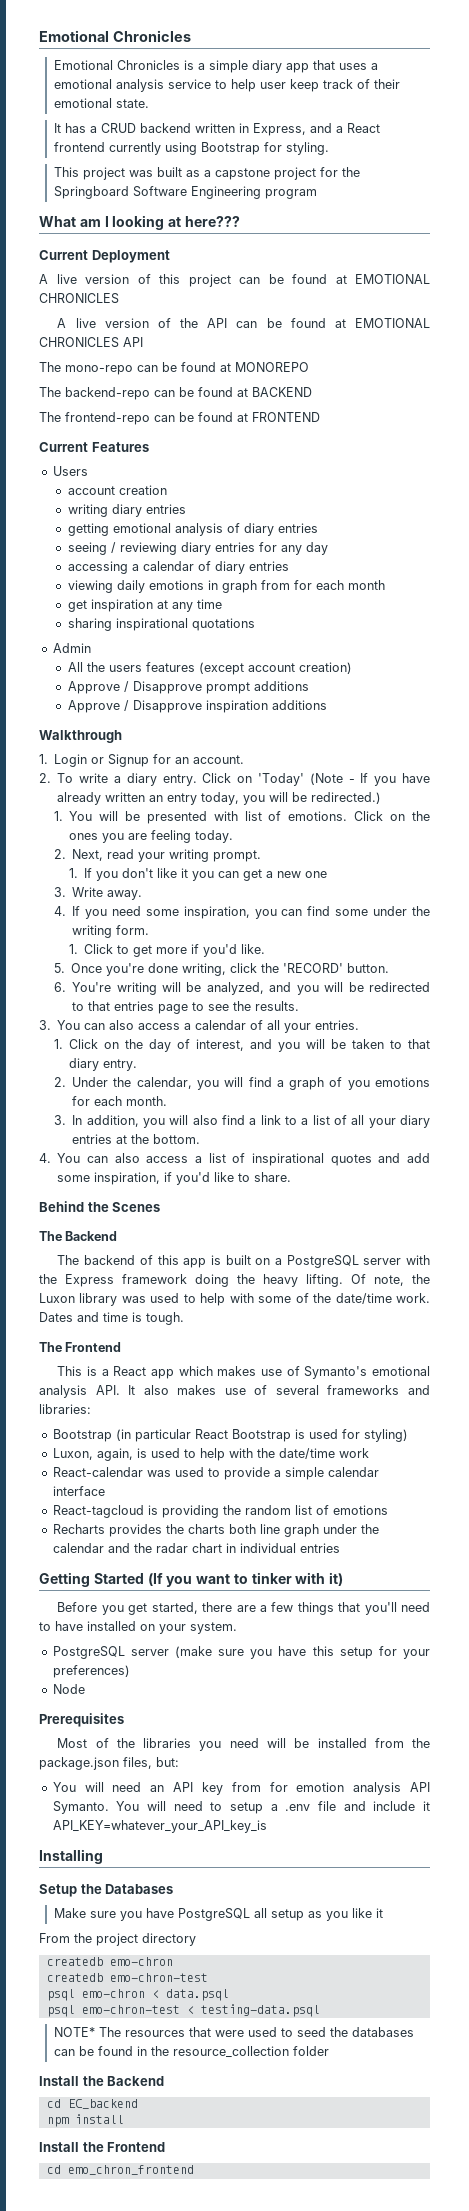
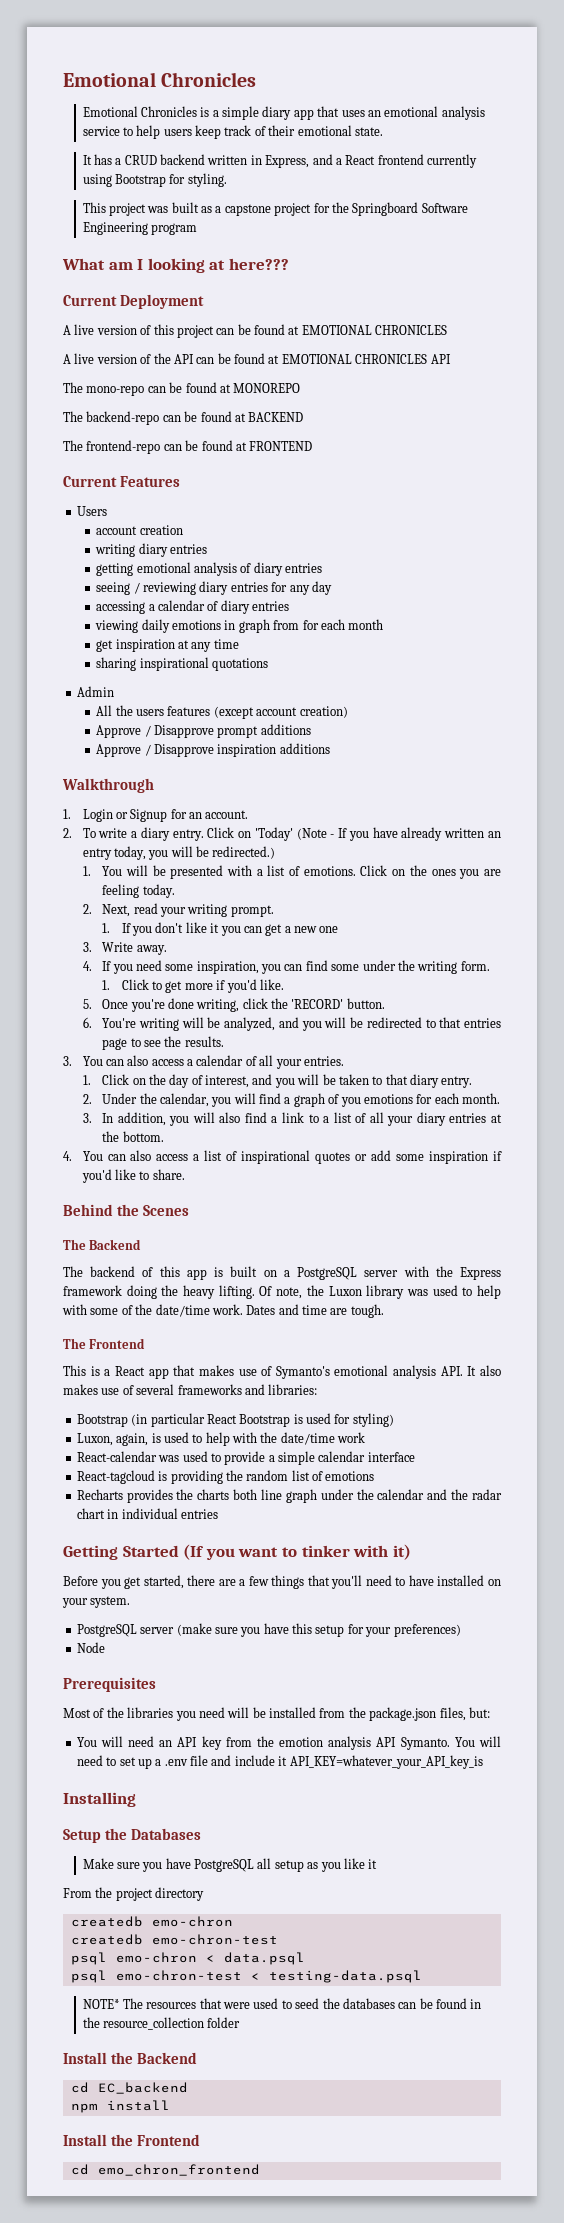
- Emotional Chronicles is a simple diary app that uses a emotional analysis service to help user keep track of their emotional state.
+ Emotional Chronicles is a simple diary app that uses an emotional analysis service to help users keep track of their emotional state.
- 1. You will be presented with list of emotions.
+ 1. You will be presented with a list of emotions.
- 4. You can also access a list of inspirational quotes and add some inspiration, if you'd like to share.
+ 4. You can also access a list of inspirational quotes or add some inspiration if you'd like to share.
- Dates and time is tough.
+ Dates and time are tough.
- This is a React app which makes use of Symanto's emotional analysis API. It also makes use of several frameworks and libraries:
+ This is a React app that makes use of Symanto's emotional analysis API. It also makes use of several frameworks and libraries:
- You will need an API key from for emotion analysis API Symanto.
+ You will need an API key from the emotion analysis API Symanto.
- You will need to setup a .env file and include it API_KEY=whatever_your_API_key_is
+ You will need to set up a .env file and include it API_KEY=whatever_your_API_key_is

